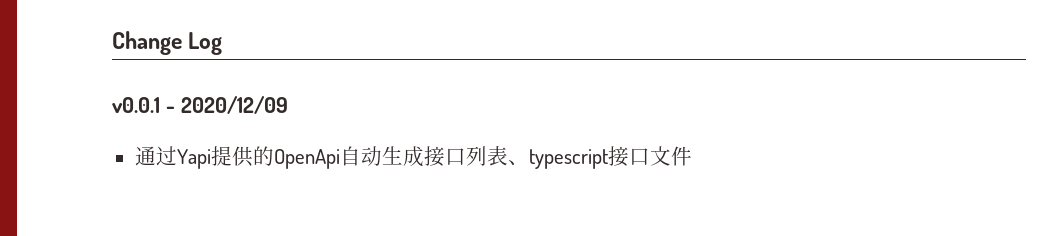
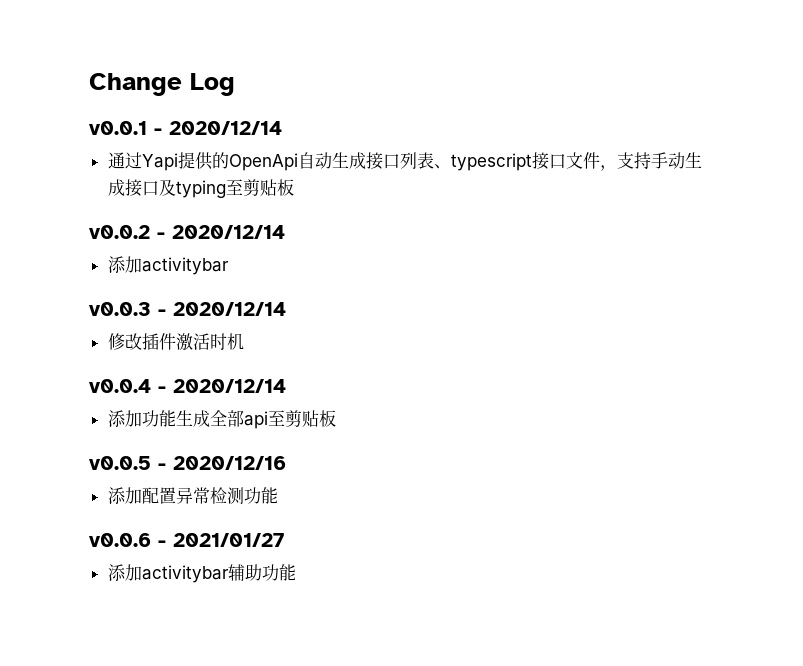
- v0.0.1 - 2020/12/09
+ v0.0.1 - 2020/12/14
- 通过Yapi提供的OpenApi自动生成接口列表、typescript接口文件
+ 通过Yapi提供的OpenApi自动生成接口列表、typescript接口文件，支持手动生成接口及typing至剪贴板
+ v0.0.2 - 2020/12/14
+ 添加activitybar
+ v0.0.3 - 2020/12/14
+ 修改插件激活时机
+ v0.0.4 - 2020/12/14
+ 添加功能生成全部api至剪贴板
+ v0.0.5 - 2020/12/16
+ 添加配置异常检测功能
+ v0.0.6 - 2021/01/27
+ 添加activitybar辅助功能

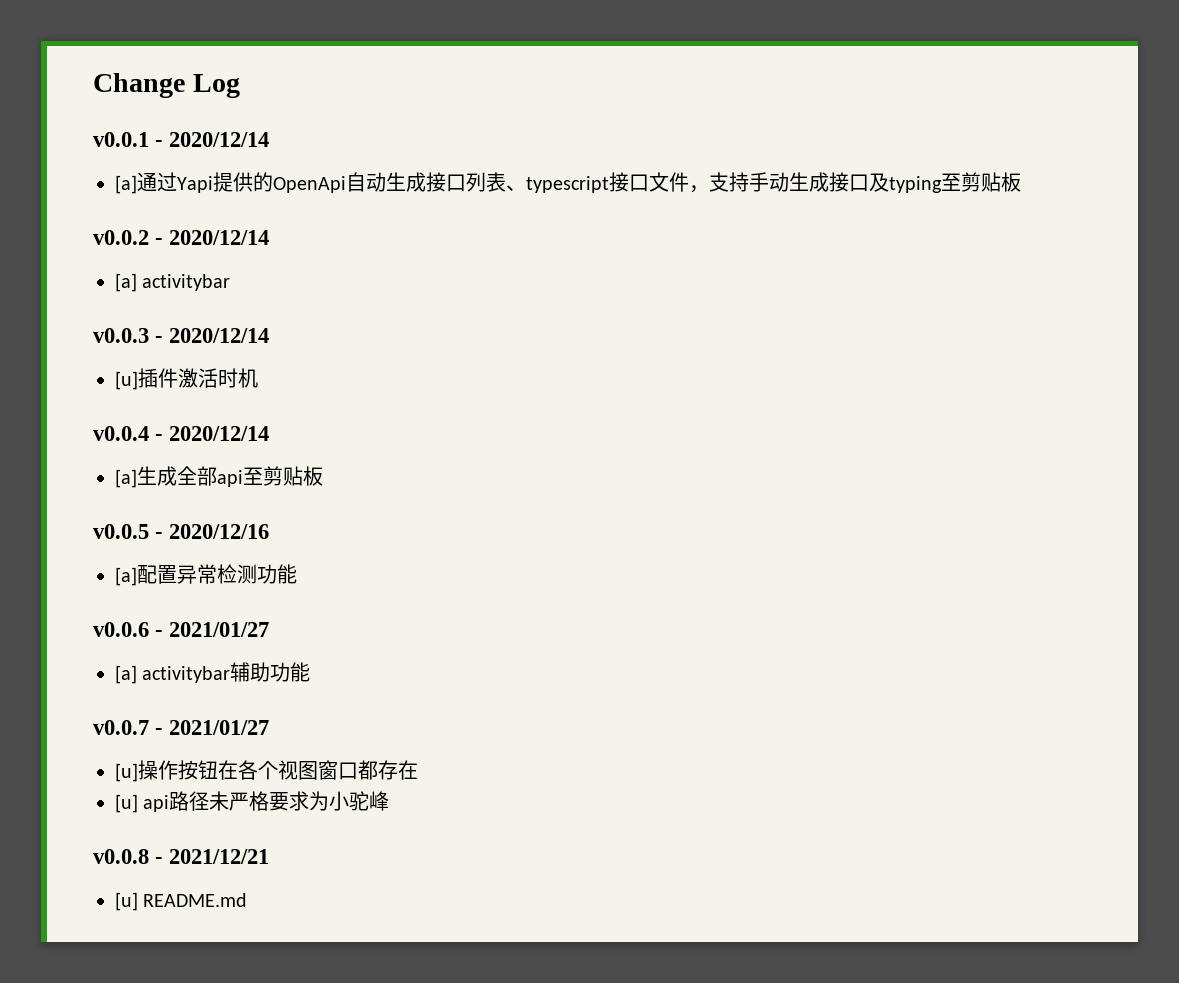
- 通过Yapi提供的OpenApi自动生成接口列表、typescript接口文件，支持手动生成接口及typing至剪贴板
+ [a]通过Yapi提供的OpenApi自动生成接口列表、typescript接口文件，支持手动生成接口及typing至剪贴板
  v0.0.2 - 2020/12/14
- 添加activitybar
+ [a] activitybar
- 修改插件激活时机
+ [u]插件激活时机
- 添加功能生成全部api至剪贴板
+ [a]生成全部api至剪贴板
- 添加配置异常检测功能
+ [a]配置异常检测功能
- 添加activitybar辅助功能
+ [a] activitybar辅助功能
+ v0.0.7 - 2021/01/27
+ [u]操作按钮在各个视图窗口都存在
+ [u] api路径未严格要求为小驼峰
+ v0.0.8 - 2021/12/21
+ [u] README.md

